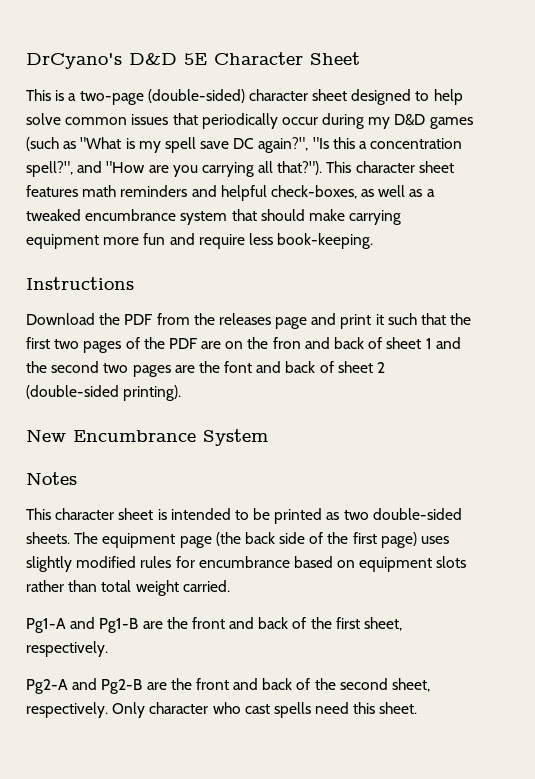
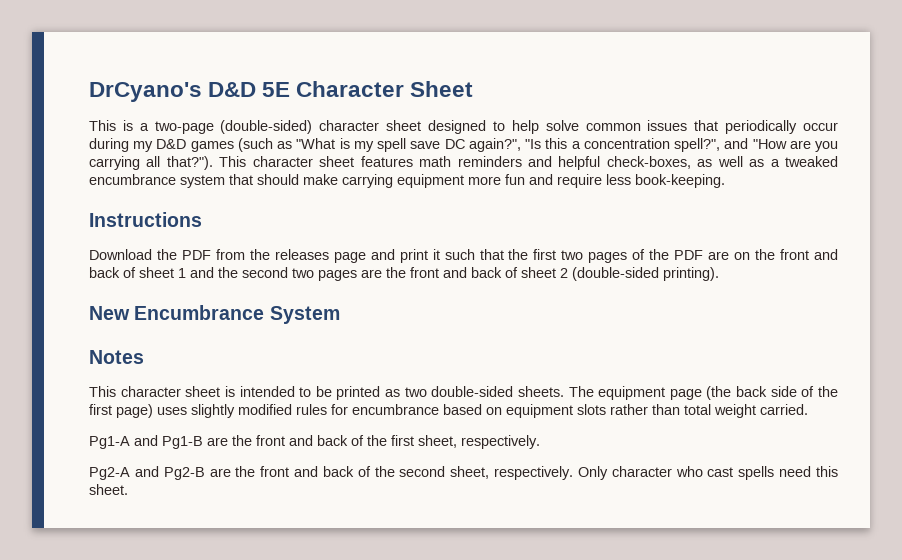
- Download the PDF from the releases page and print it such that the first two pages of the PDF are on the fron and back of sheet 1 and the second two pages are the font and back of sheet 2 (double-sided printing).
+ Download the PDF from the releases page and print it such that the first two pages of the PDF are on the front and back of sheet 1 and the second two pages are the front and back of sheet 2 (double-sided printing).

